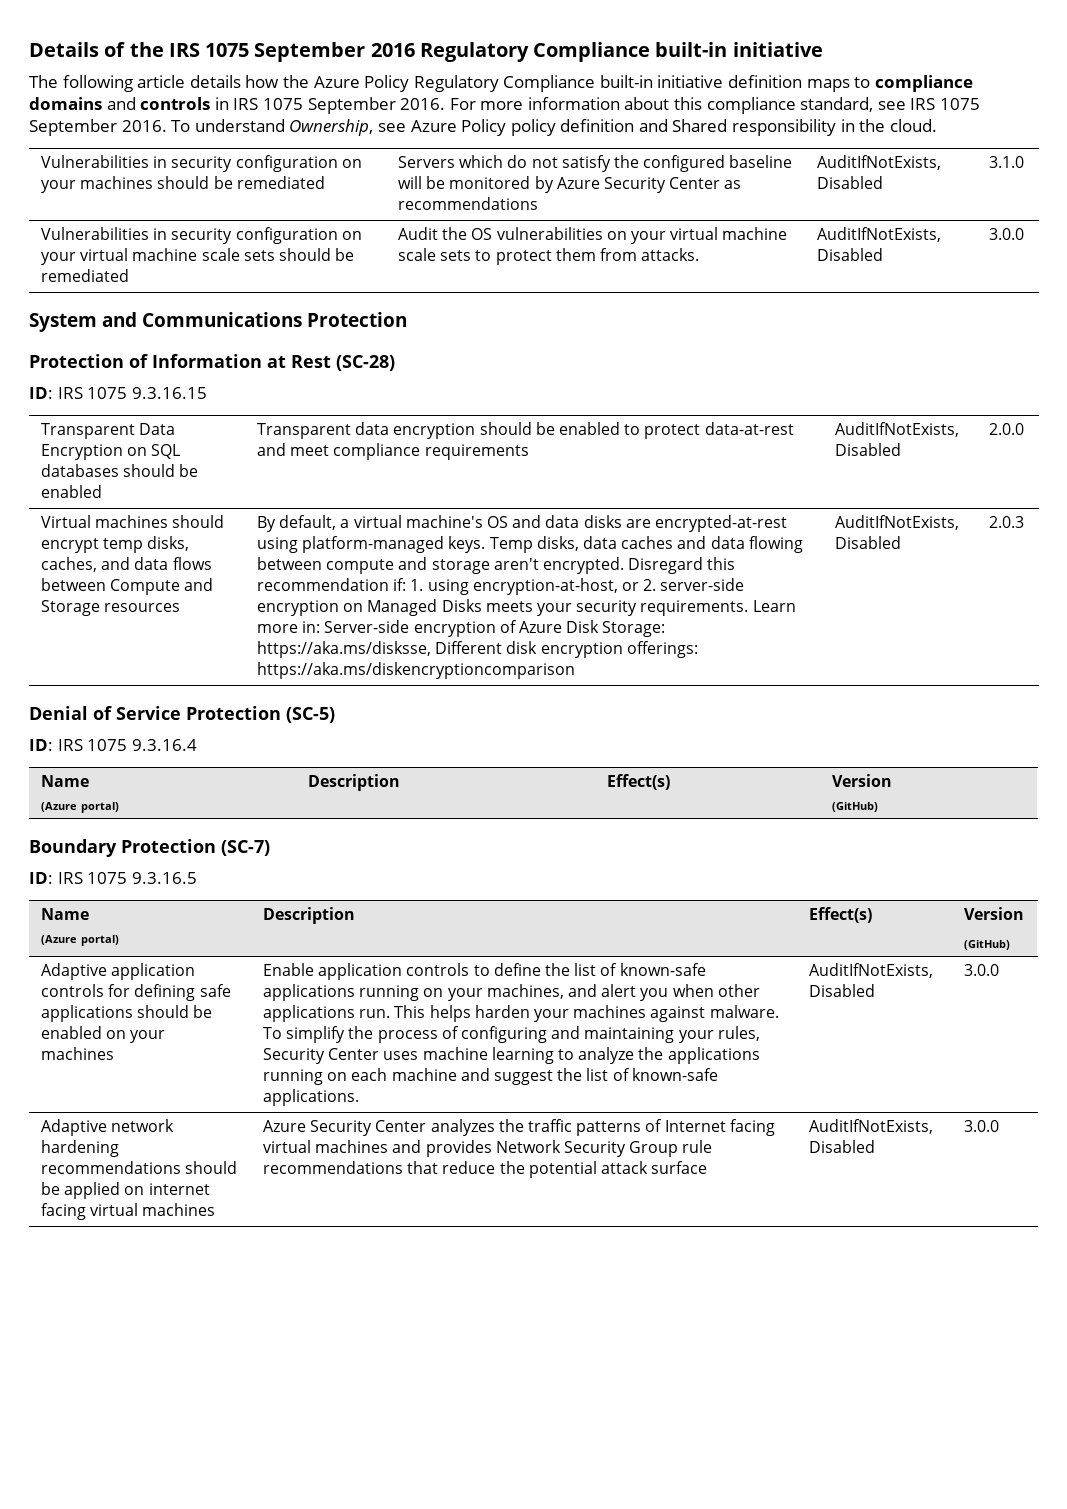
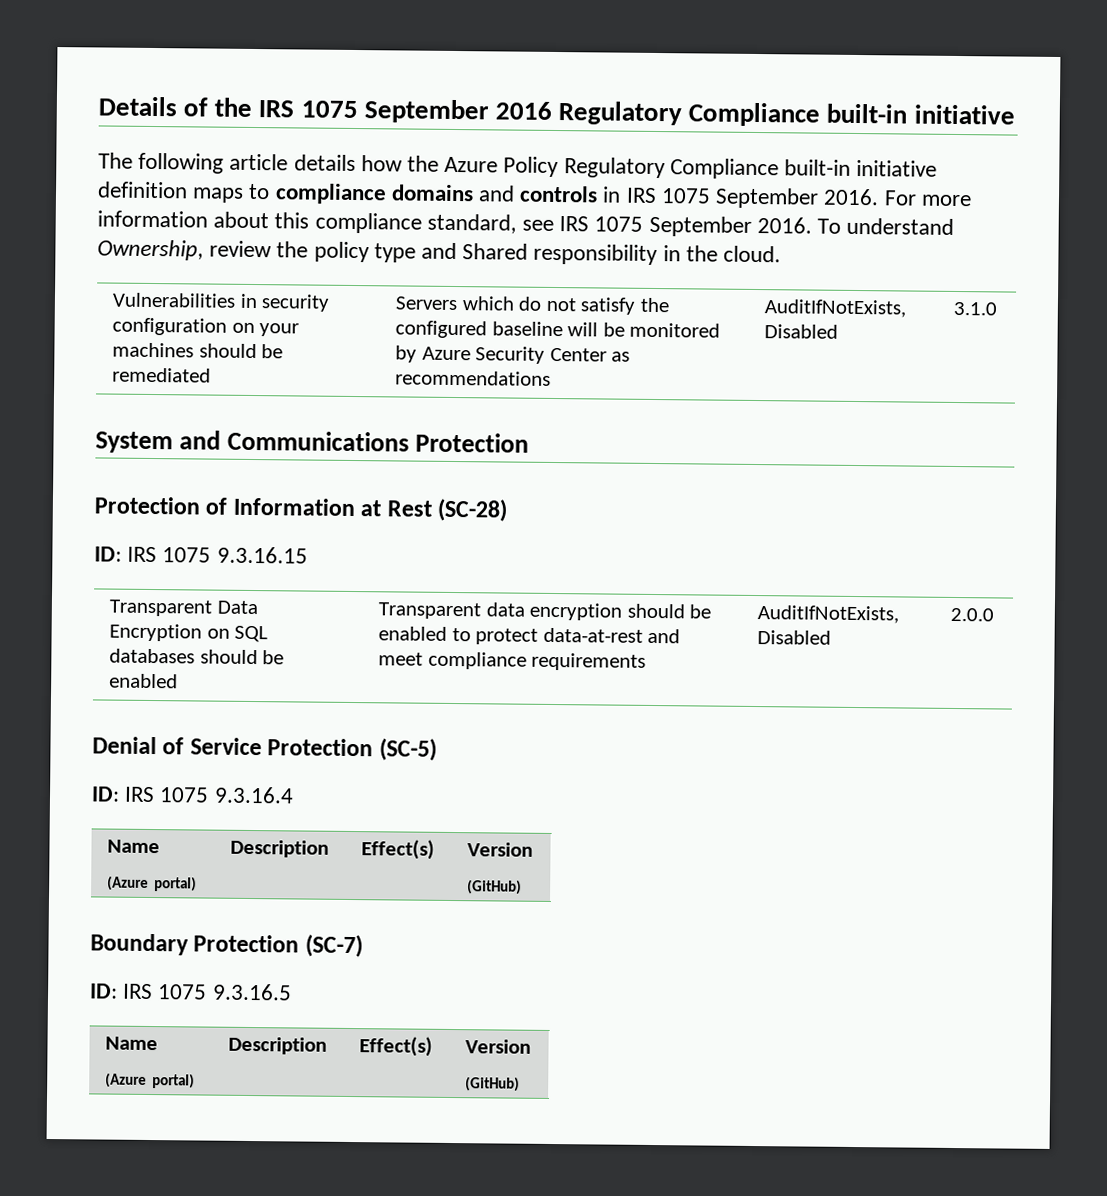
- To understand Ownership, see Azure Policy policy definition and Shared responsibility in the cloud.
+ To understand Ownership, review the policy type and Shared responsibility in the cloud.
- Vulnerabilities in security configuration on your virtual machine scale sets should be remediated | Audit the OS vulnerabilities on your virtual machine scale sets to protect them from attacks. | AuditIfNotExists, Disabled | 3.0.0
- Virtual machines should encrypt temp disks, caches, and data flows between Compute and Storage resources | By default, a virtual machine's OS and data disks are encrypted-at-rest using platform-managed keys. Temp disks, data caches and data flowing between compute and storage aren't encrypted. Disregard this recommendation if: 1. using encryption-at-host, or 2. server-side encryption on Managed Disks meets your security requirements. Learn more in: Server-side encryption of Azure Disk Storage: https://aka.ms/disksse, Different disk encryption offerings: https://aka.ms/diskencryptioncomparison | AuditIfNotExists, Disabled | 2.0.3
- Adaptive application controls for defining safe applications should be enabled on your machines | Enable application controls to define the list of known-safe applications running on your machines, and alert you when other applications run. This helps harden your machines against malware. To simplify the process of configuring and maintaining your rules, Security Center uses machine learning to analyze the applications running on each machine and suggest the list of known-safe applications. | AuditIfNotExists, Disabled | 3.0.0
- Adaptive network hardening recommendations should be applied on internet facing virtual machines | Azure Security Center analyzes the traffic patterns of Internet facing virtual machines and provides Network Security Group rule recommendations that reduce the potential attack surface | AuditIfNotExists, Disabled | 3.0.0

